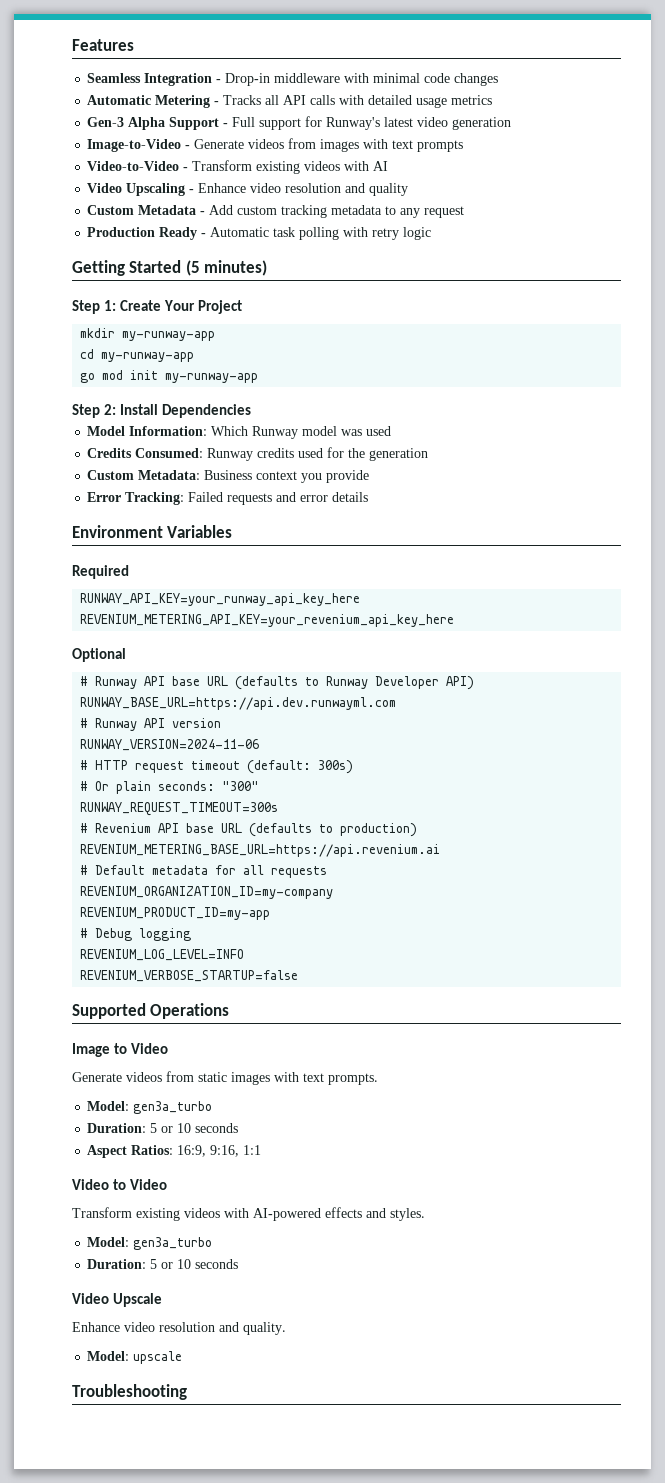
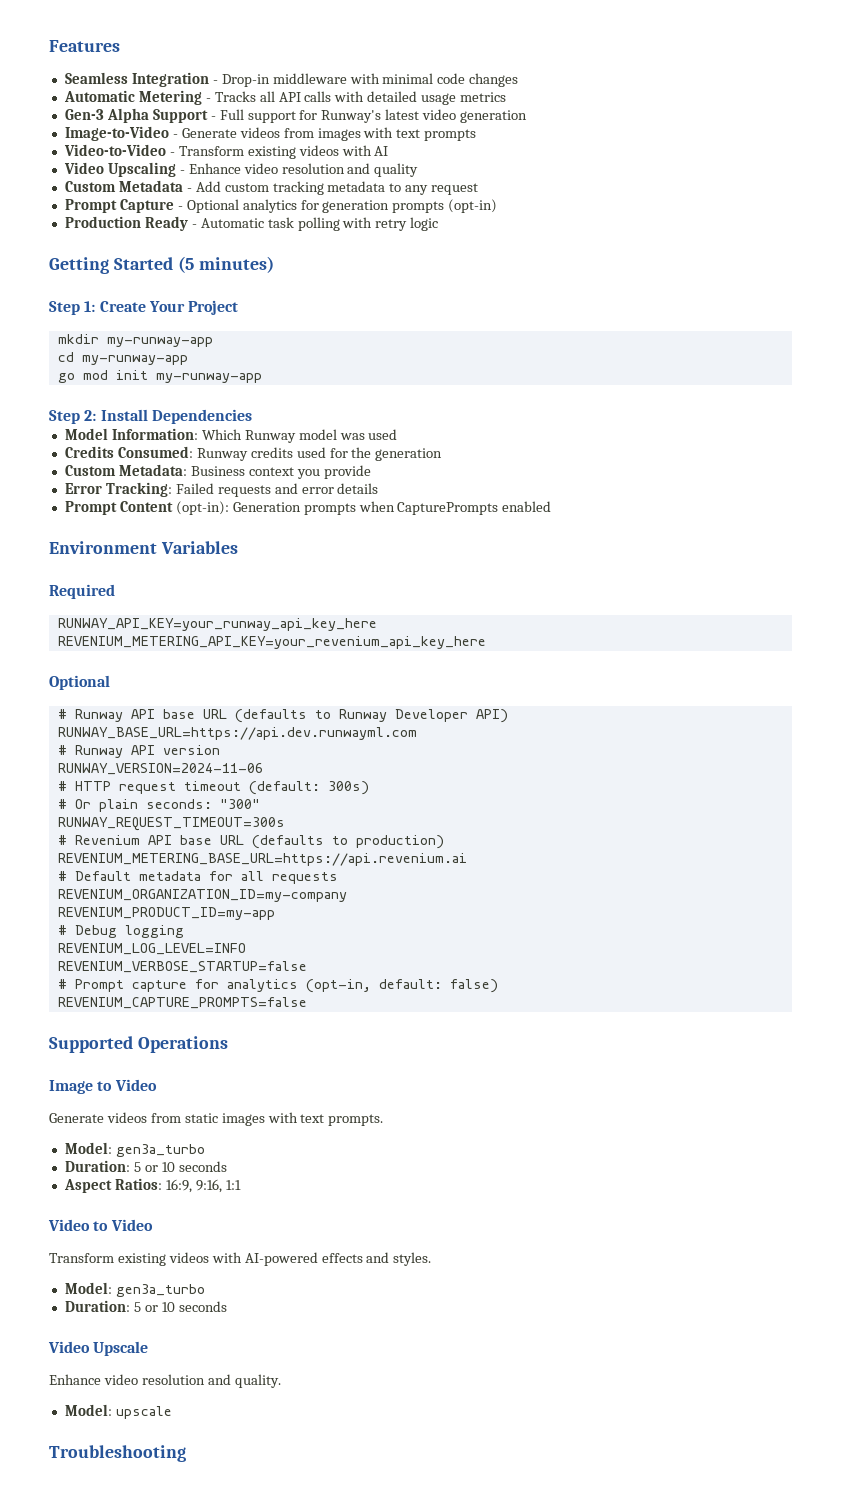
+ Prompt Capture - Optional analytics for generation prompts (opt-in)
+ Prompt Content (opt-in): Generation prompts when CapturePrompts enabled
+ # Prompt capture for analytics (opt-in, default: false)
+ REVENIUM_CAPTURE_PROMPTS=false

